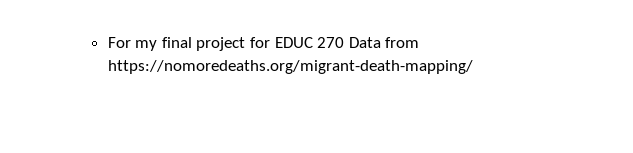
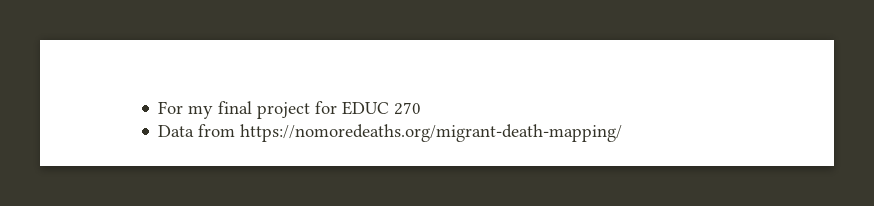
- For my final project for EDUC 270 Data from https://nomoredeaths.org/migrant-death-mapping/
+ For my final project for EDUC 270
+ Data from https://nomoredeaths.org/migrant-death-mapping/

